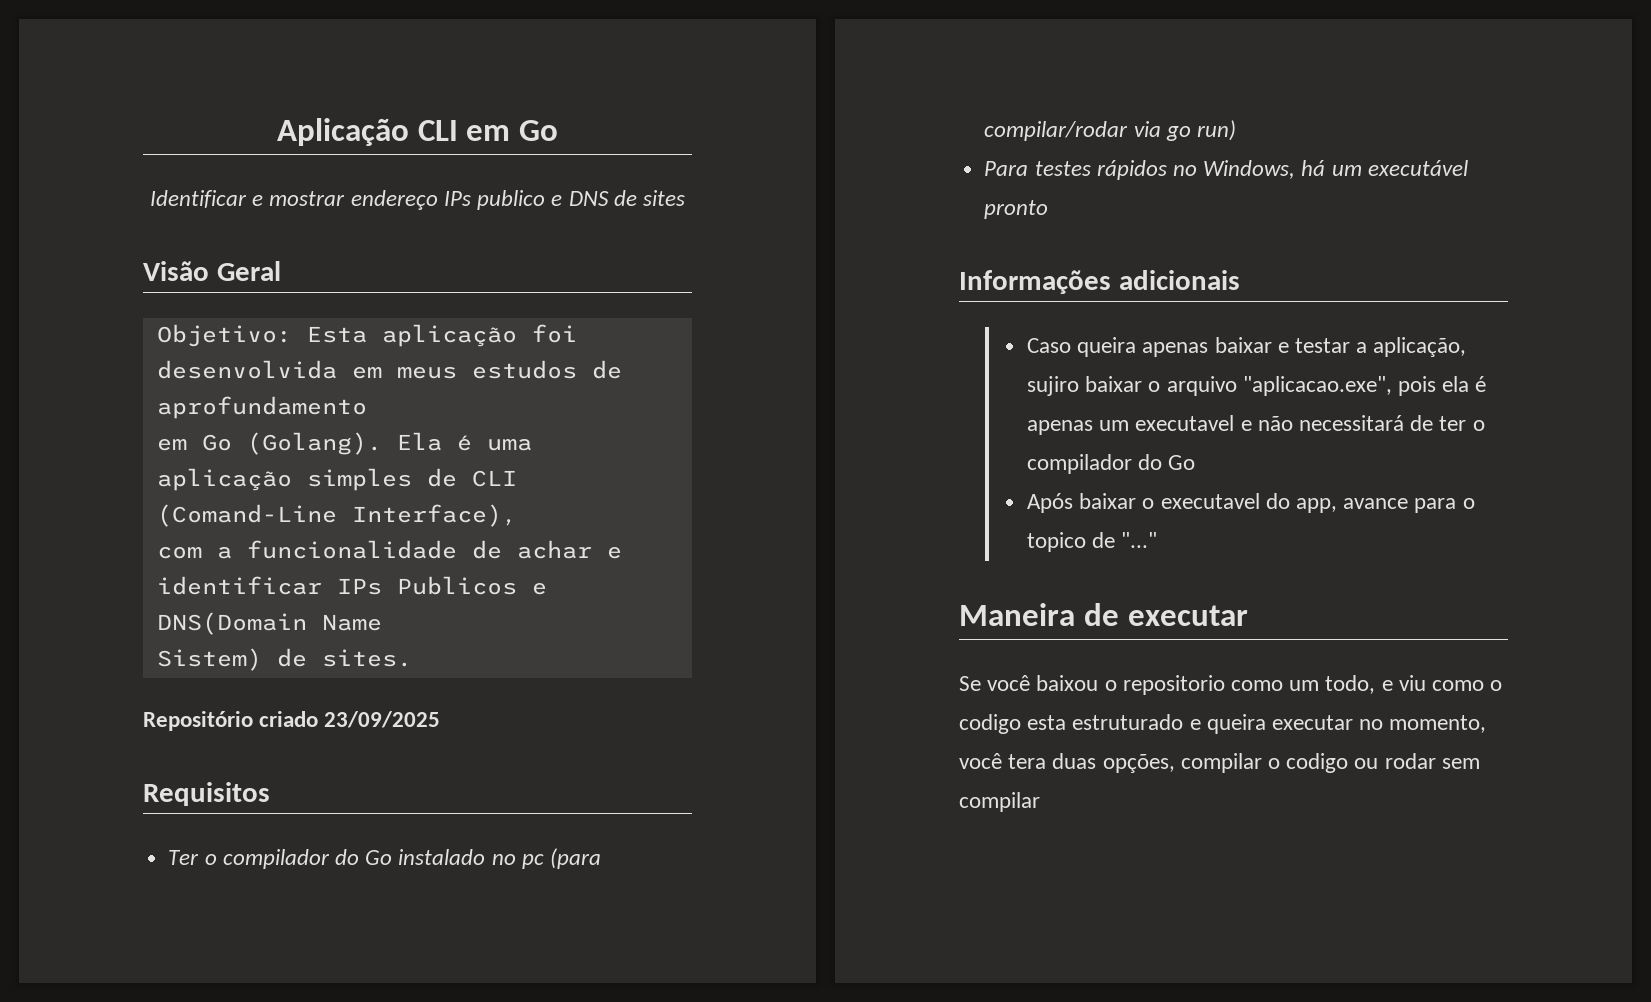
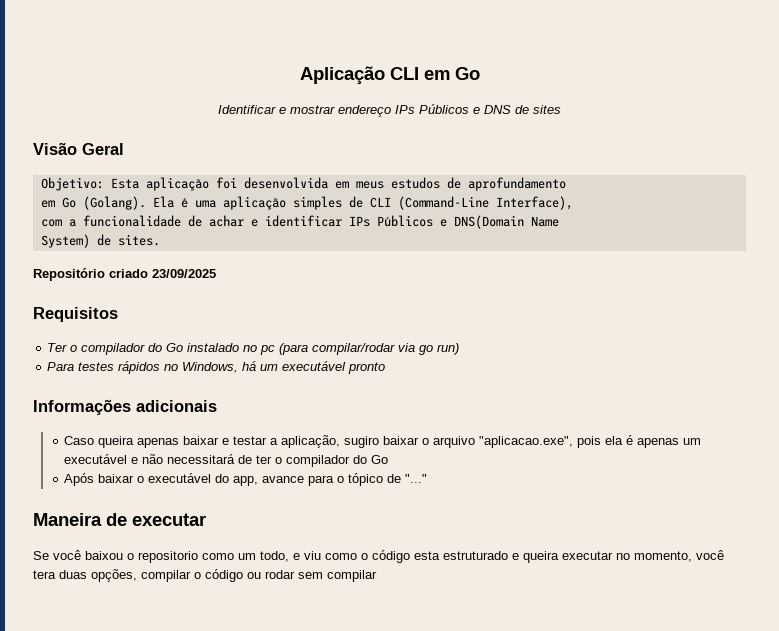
- Identificar e mostrar endereço IPs publico e DNS de sites
+ Identificar e mostrar endereço IPs Públicos e DNS de sites
- Ela é uma aplicação simples de CLI (Comand-Line Interface),
+ Ela é uma aplicação simples de CLI (Command-Line Interface),
- com a funcionalidade de achar e identificar IPs Publicos e DNS(Domain Name
+ com a funcionalidade de achar e identificar IPs Públicos e DNS(Domain Name
- Sistem) de sites.
+ System) de sites.
- Caso queira apenas baixar e testar a aplicação, sujiro baixar o arquivo "aplicacao.exe", pois ela é apenas um executavel e não necessitará de ter o compilador do Go
+ Caso queira apenas baixar e testar a aplicação, sugiro baixar o arquivo "aplicacao.exe", pois ela é apenas um executável e não necessitará de ter o compilador do Go
- Após baixar o executavel do app, avance para o topico de "..."
+ Após baixar o executável do app, avance para o tópico de "..."
- Se você baixou o repositorio como um todo, e viu como o codigo esta estruturado e queira executar no momento, você tera duas opções, compilar o codigo ou rodar sem compilar
+ Se você baixou o repositorio como um todo, e viu como o código esta estruturado e queira executar no momento, você tera duas opções, compilar o código ou rodar sem compilar

